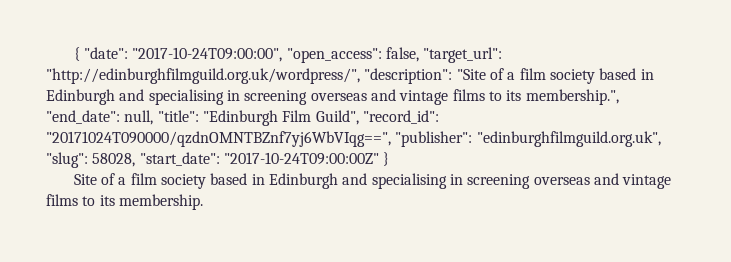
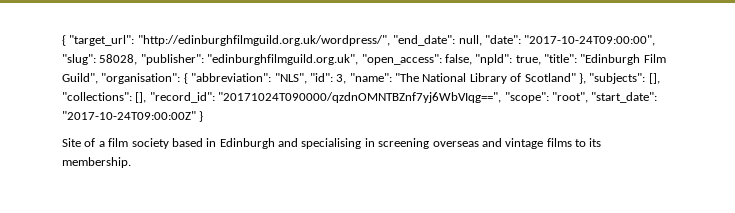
- { "date": "2017-10-24T09:00:00", "open_access": false, "target_url": "http://edinburghfilmguild.org.uk/wordpress/", "description": "Site of a film society based in Edinburgh and specialising in screening overseas and vintage films to its membership.", "end_date": null, "title": "Edinburgh Film Guild", "record_id": "20171024T090000/qzdnOMNTBZnf7yj6WbVIqg==", "publisher": "edinburghfilmguild.org.uk", "slug": 58028, "start_date": "2017-10-24T09:00:00Z" }
+ { "target_url": "http://edinburghfilmguild.org.uk/wordpress/", "end_date": null, "date": "2017-10-24T09:00:00", "slug": 58028, "publisher": "edinburghfilmguild.org.uk", "open_access": false, "npld": true, "title": "Edinburgh Film Guild", "organisation": { "abbreviation": "NLS", "id": 3, "name": "The National Library of Scotland" }, "subjects": [], "collections": [], "record_id": "20171024T090000/qzdnOMNTBZnf7yj6WbVIqg==", "scope": "root", "start_date": "2017-10-24T09:00:00Z" }

